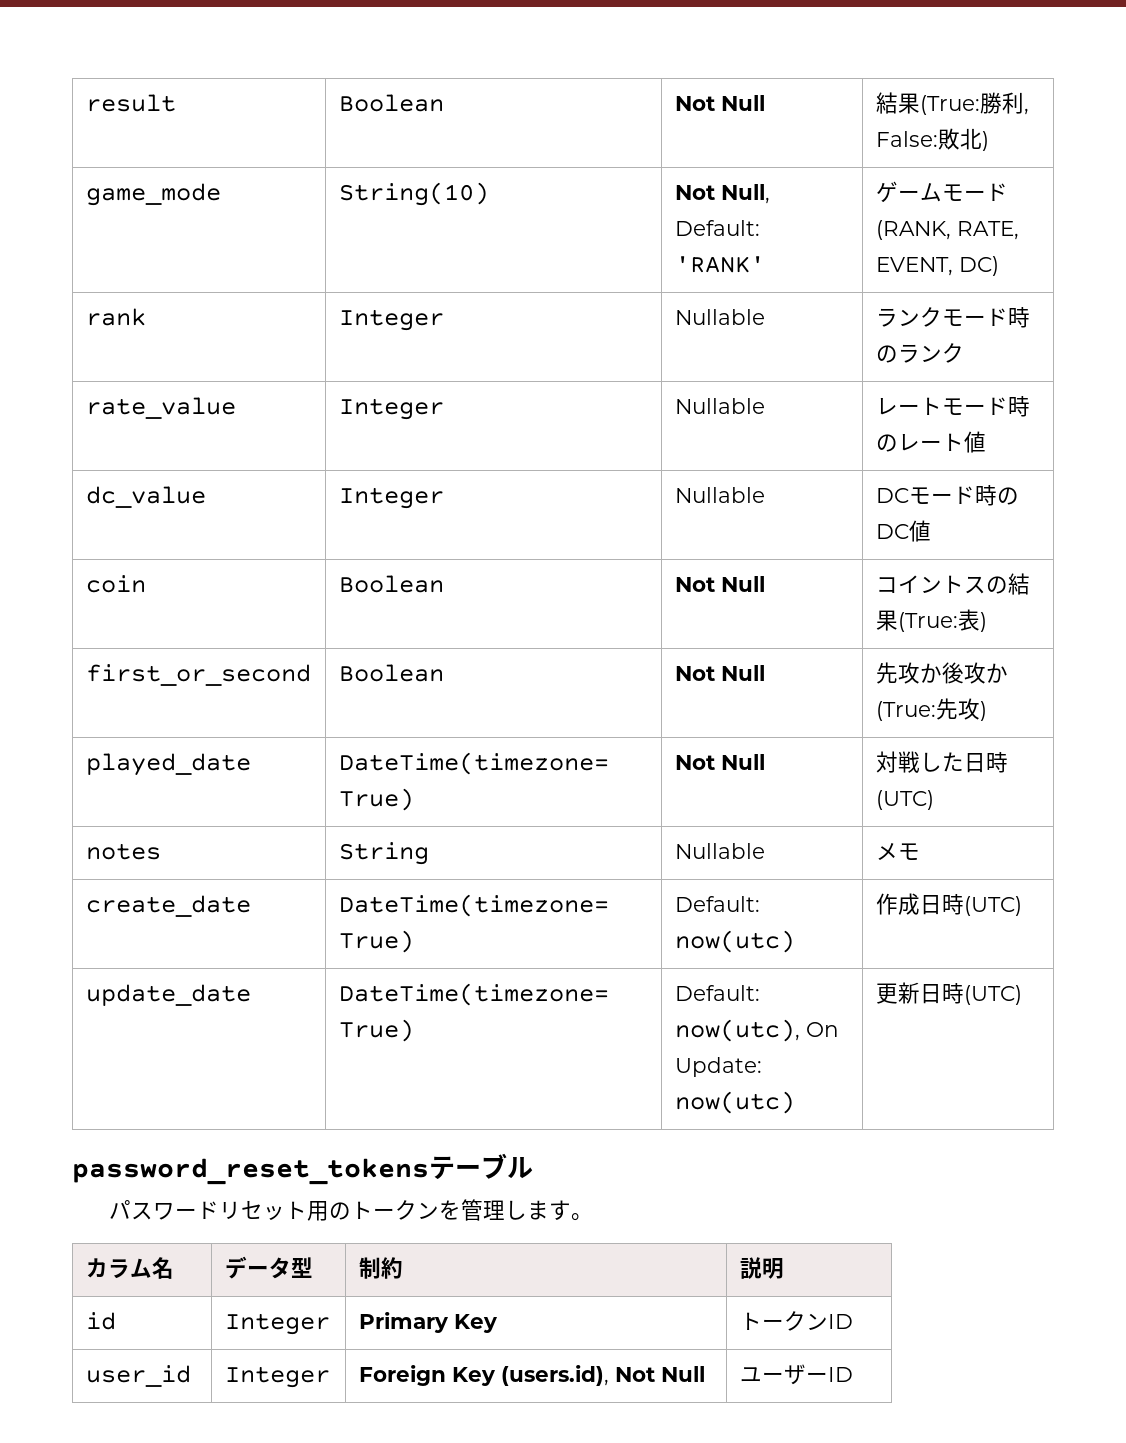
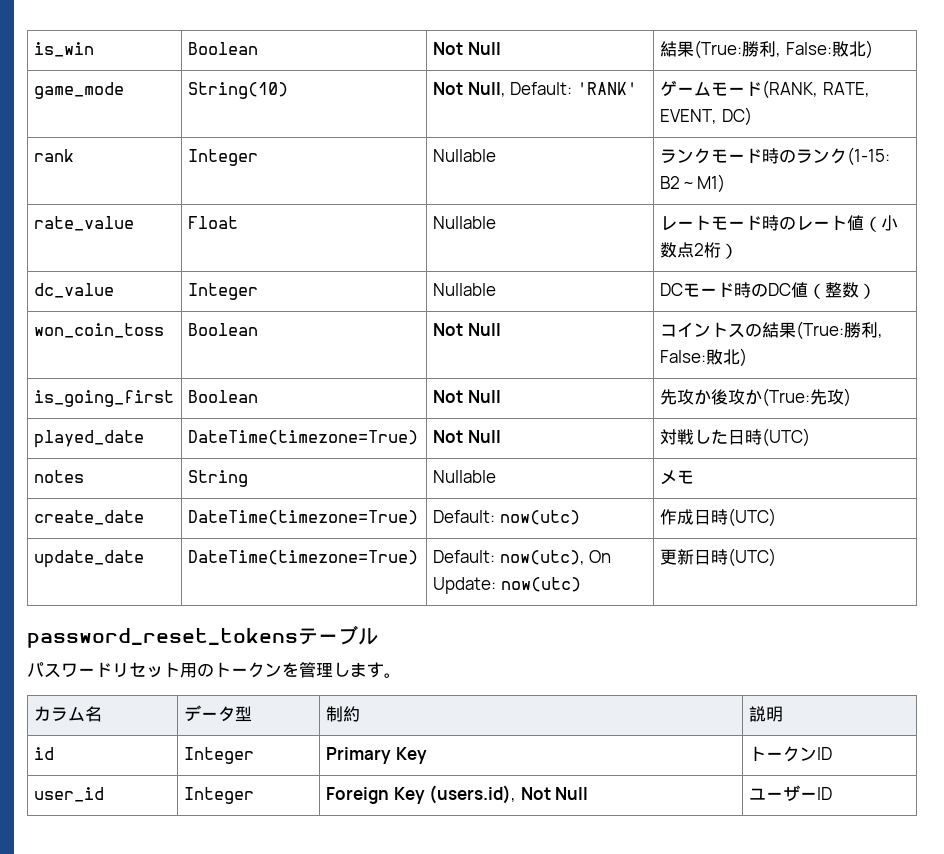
- result | Boolean | Not Null | 結果(True:勝利, False:敗北)
+ is_win | Boolean | Not Null | 結果(True:勝利, False:敗北)
- rank | Integer | Nullable | ランクモード時のランク
+ rank | Integer | Nullable | ランクモード時のランク(1-15: B2～M1)
- rate_value | Integer | Nullable | レートモード時のレート値
+ rate_value | Float | Nullable | レートモード時のレート値（小数点2桁）
- dc_value | Integer | Nullable | DCモード時のDC値
- coin | Boolean | Not Null | コイントスの結果(True:表)
- first_or_second | Boolean | Not Null | 先攻か後攻か(True:先攻)
+ dc_value | Integer | Nullable | DCモード時のDC値（整数）
+ won_coin_toss | Boolean | Not Null | コイントスの結果(True:勝利, False:敗北)
+ is_going_first | Boolean | Not Null | 先攻か後攻か(True:先攻)

